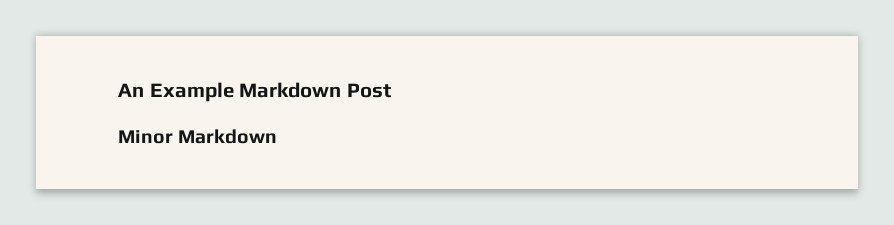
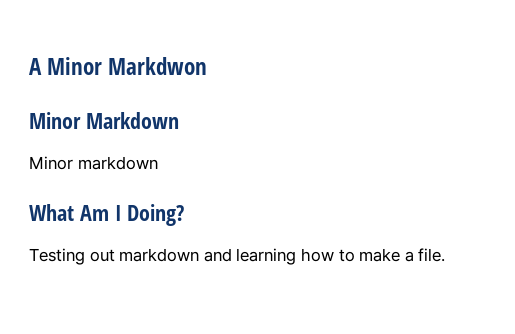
- An Example Markdown Post
+ A Minor Markdwon
  Minor Markdown
+ Minor markdown
+ What Am I Doing?
+ Testing out markdown and learning how to make a file.

